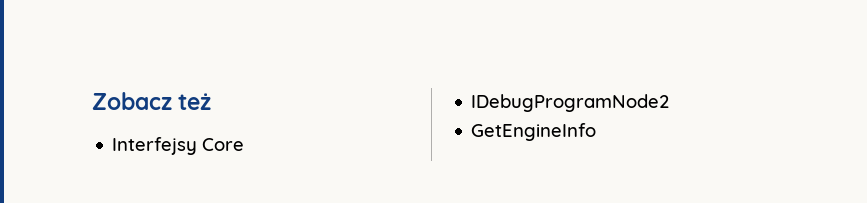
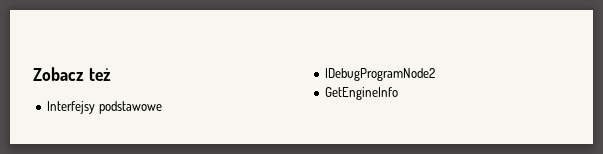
- Interfejsy Core
+ Interfejsy podstawowe

